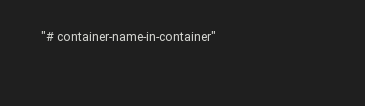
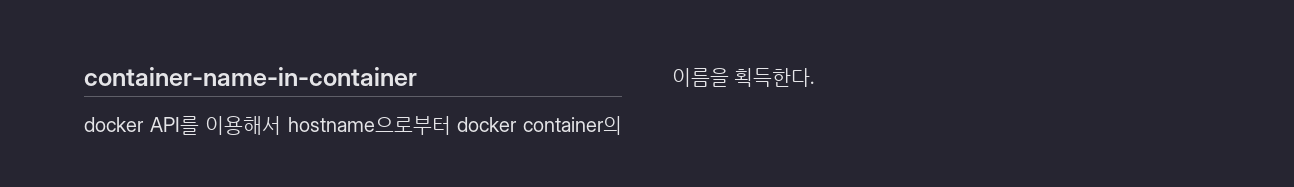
- "# container-name-in-container"
+ container-name-in-container
+ docker API를 이용해서 hostname으로부터 docker container의 이름을 획득한다.

